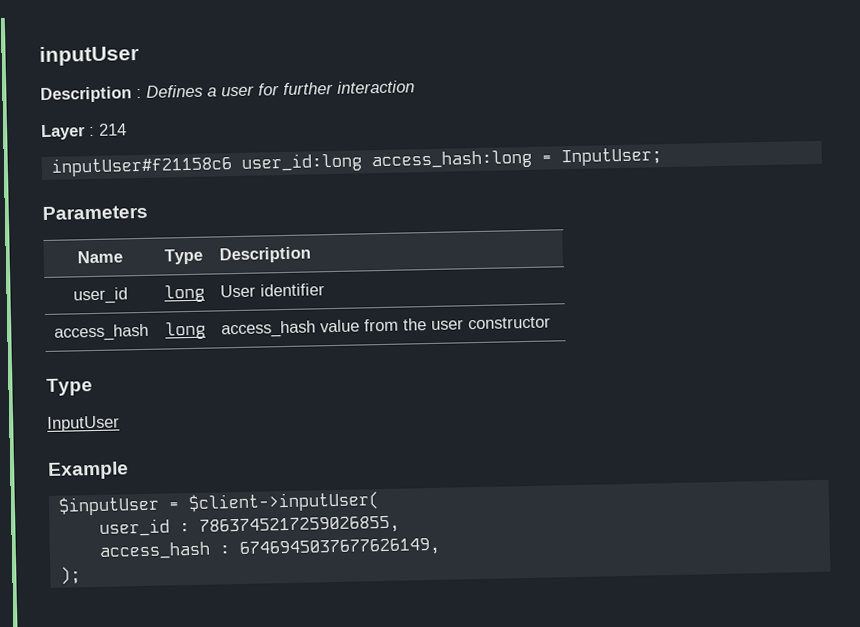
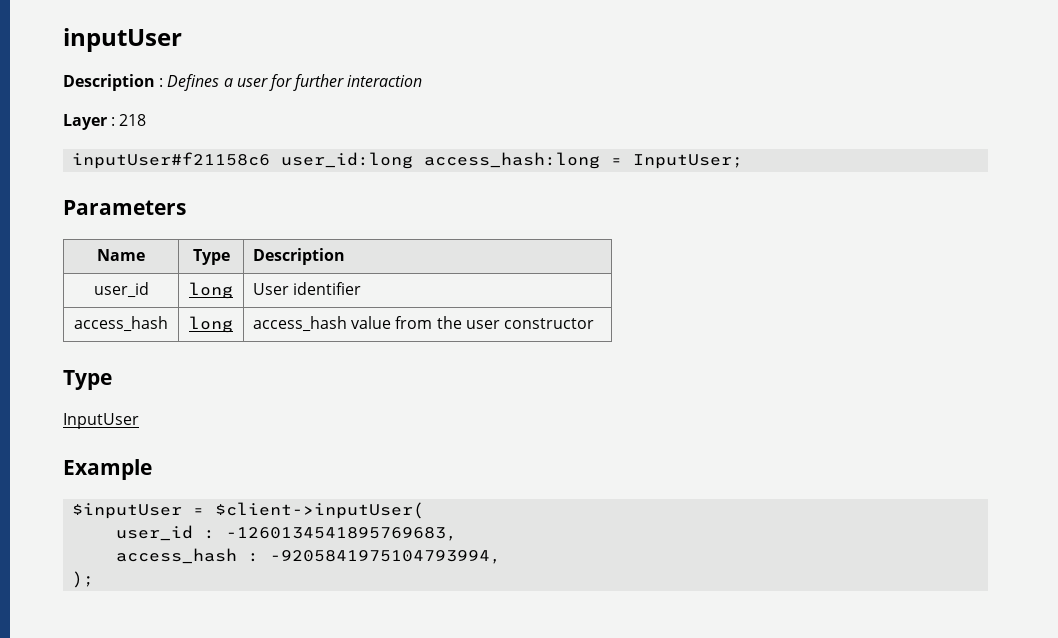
- Layer : 214
+ Layer : 218
- user_id : 7863745217259026855,
+ user_id : -1260134541895769683,
- access_hash : 6746945037677626149,
+ access_hash : -9205841975104793994,

